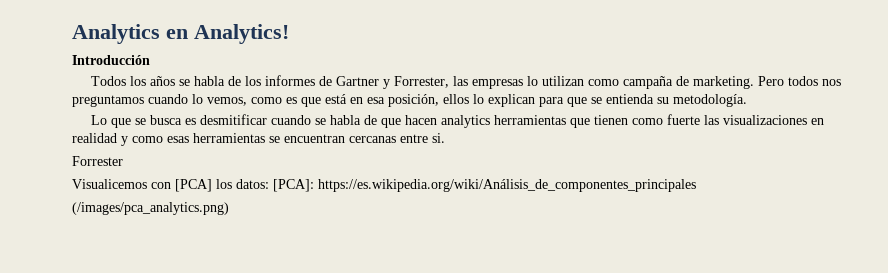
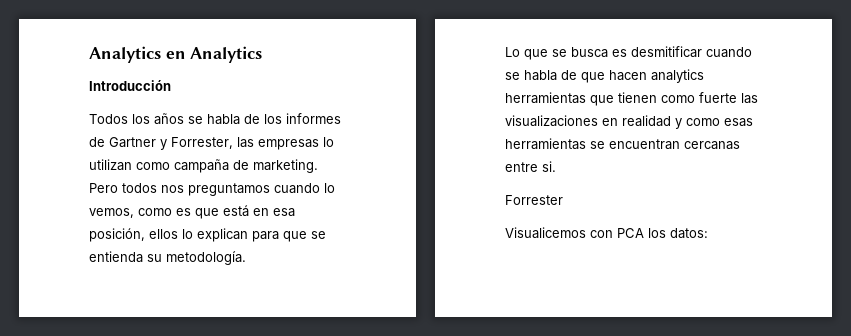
- Analytics en Analytics!
+ Analytics en Analytics
- Visualicemos con [PCA] los datos: [PCA]: https://es.wikipedia.org/wiki/Análisis_de_componentes_principales
- (/images/pca_analytics.png)
+ Visualicemos con PCA los datos:

